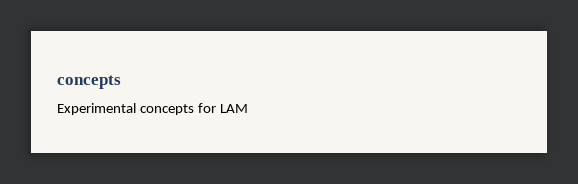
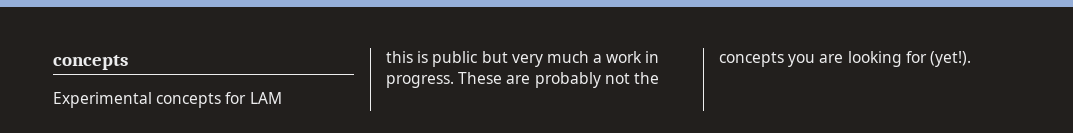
+ this is public but very much a work in progress. These are probably not the concepts you are looking for (yet!).

